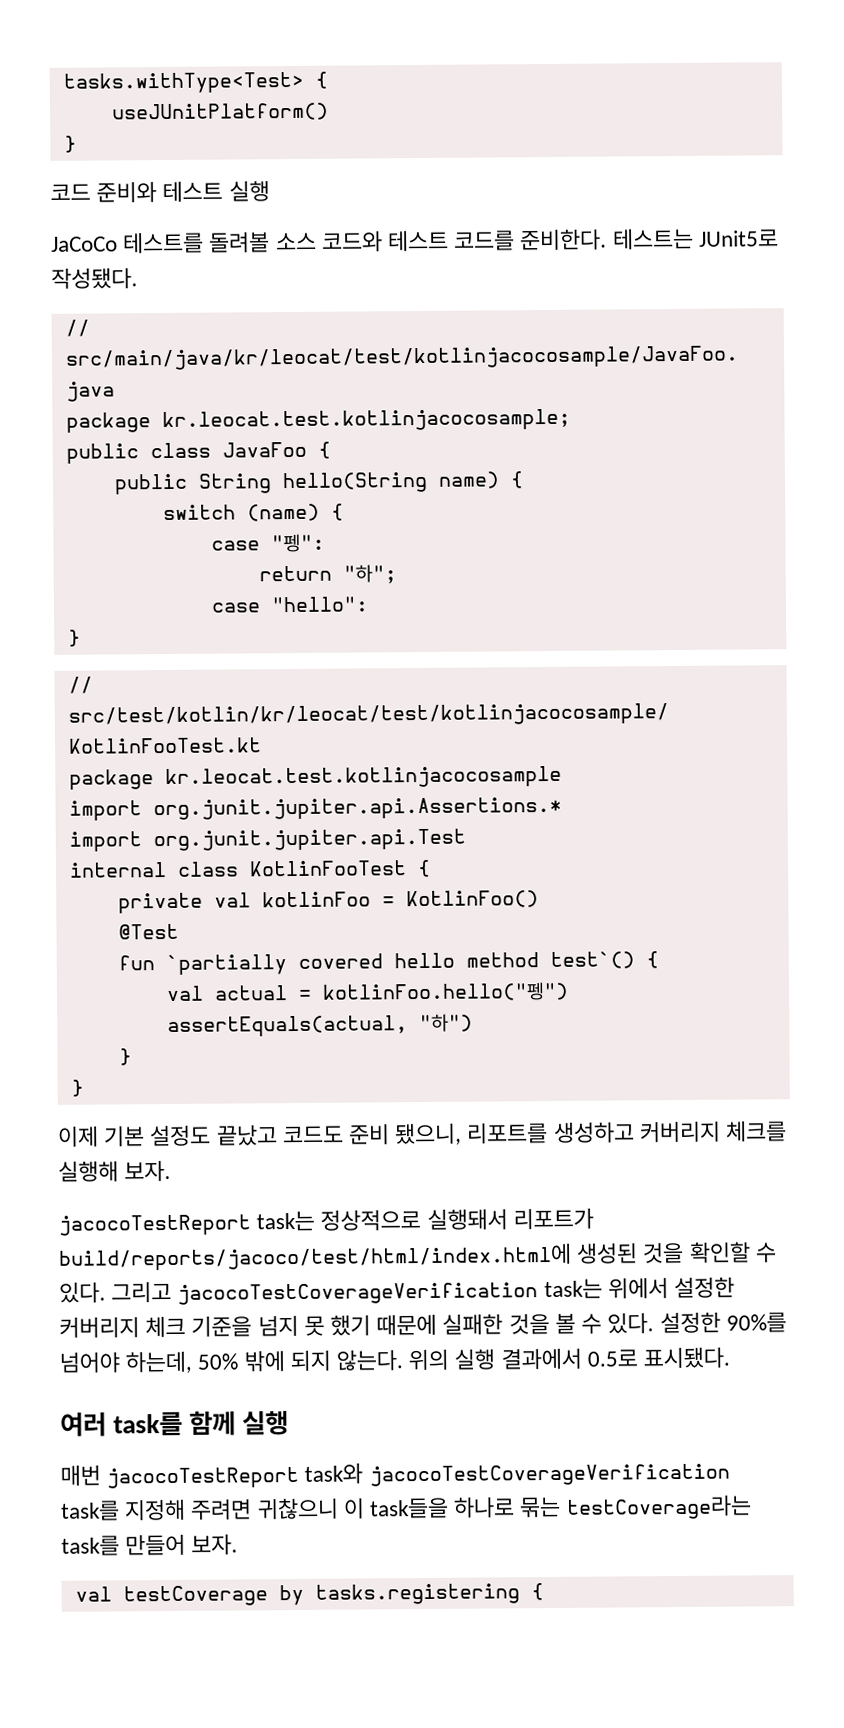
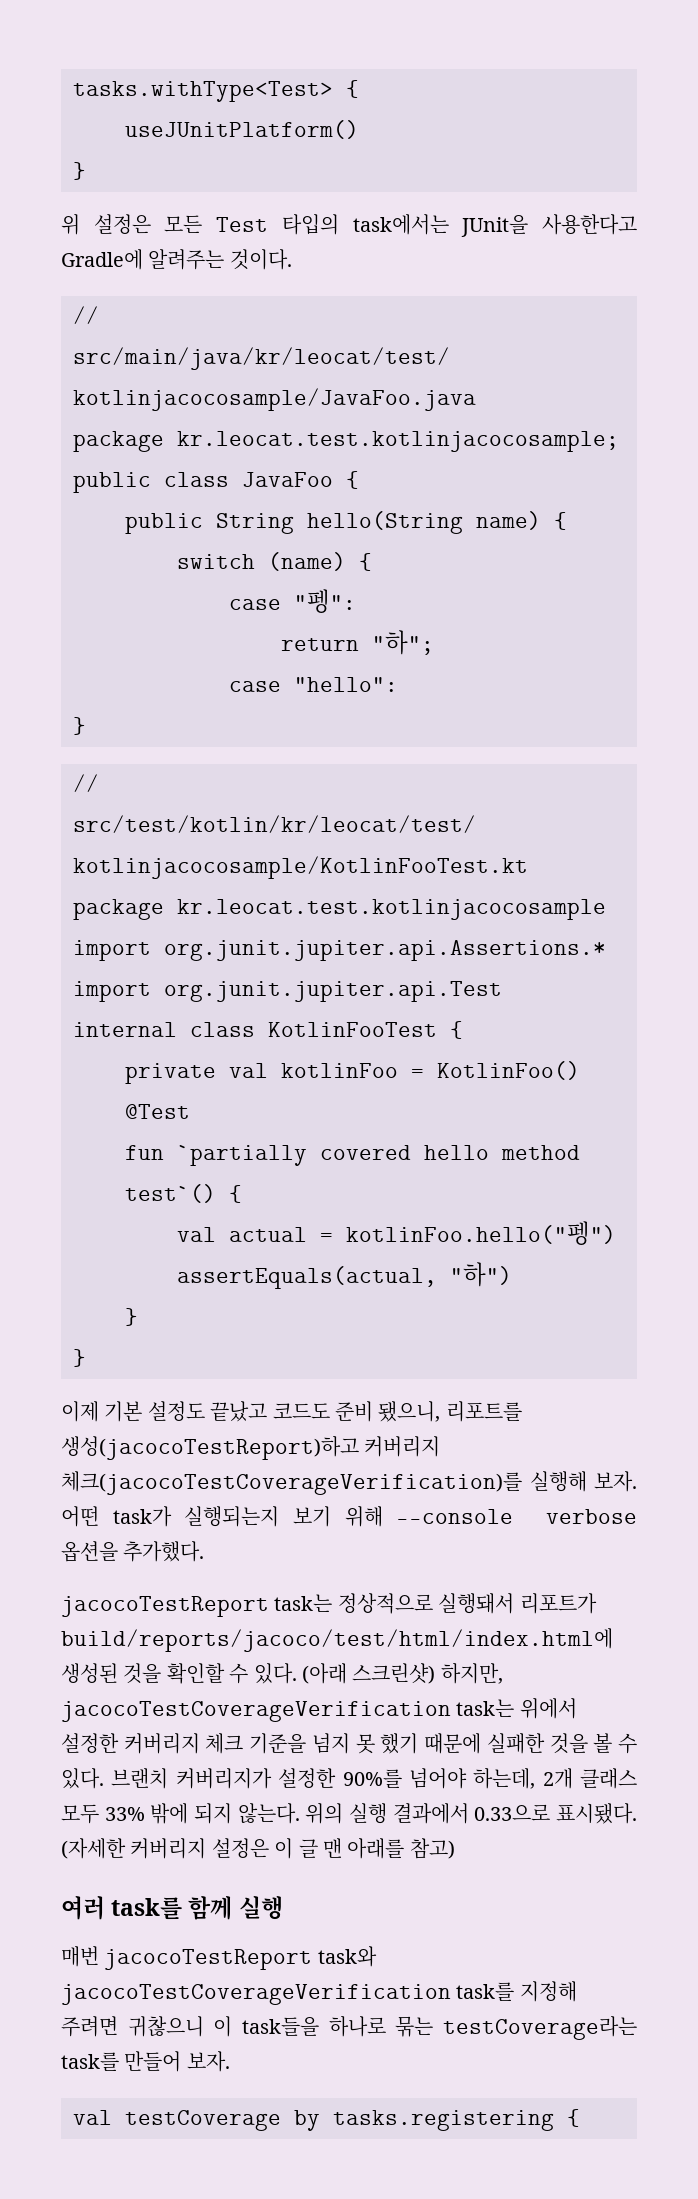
- 코드 준비와 테스트 실행
- JaCoCo 테스트를 돌려볼 소스 코드와 테스트 코드를 준비한다. 테스트는 JUnit5로 작성됐다.
+ 위 설정은 모든 Test 타입의 task에서는 JUnit을 사용한다고 Gradle에 알려주는 것이다.
- 이제 기본 설정도 끝났고 코드도 준비 됐으니, 리포트를 생성하고 커버리지 체크를 실행해 보자.
+ 이제 기본 설정도 끝났고 코드도 준비 됐으니, 리포트를 생성(jacocoTestReport)하고 커버리지 체크(jacocoTestCoverageVerification)를 실행해 보자. 어떤 task가 실행되는지 보기 위해 --console verbose 옵션을 추가했다.
- 그리고 jacocoTestCoverageVerification task는 위에서 설정한 커버리지 체크 기준을 넘지 못 했기 때문에 실패한 것을 볼 수 있다.
+ (아래 스크린샷) 하지만, jacocoTestCoverageVerification task는 위에서 설정한 커버리지 체크 기준을 넘지 못 했기 때문에 실패한 것을 볼 수 있다.
- 설정한 90%를 넘어야 하는데, 50% 밖에 되지 않는다.
+ 브랜치 커버리지가 설정한 90%를 넘어야 하는데, 2개 클래스 모두 33% 밖에 되지 않는다.
- 위의 실행 결과에서 0.5로 표시됐다.
+ 위의 실행 결과에서 0.33으로 표시됐다. (자세한 커버리지 설정은 이 글 맨 아래를 참고)

